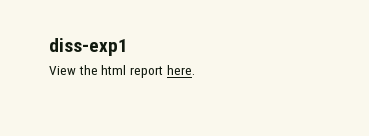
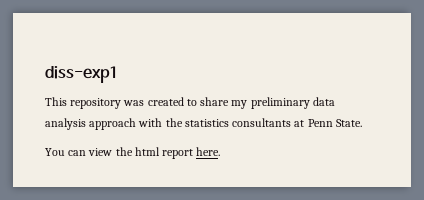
- View the html report here.
+ This repository was created to share my preliminary data analysis approach with the statistics consultants at Penn State.
+ You can view the html report here.

